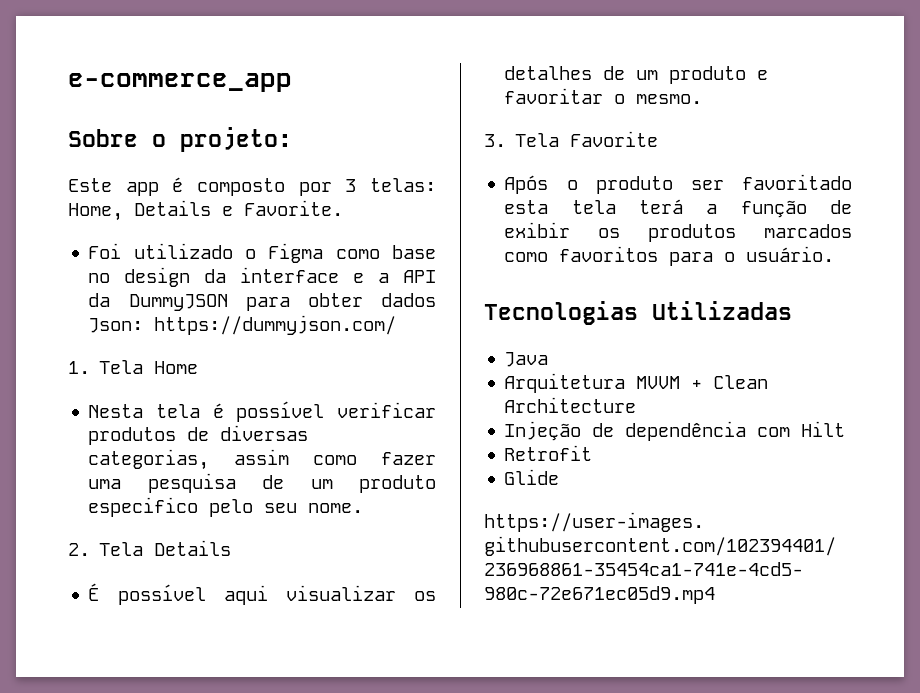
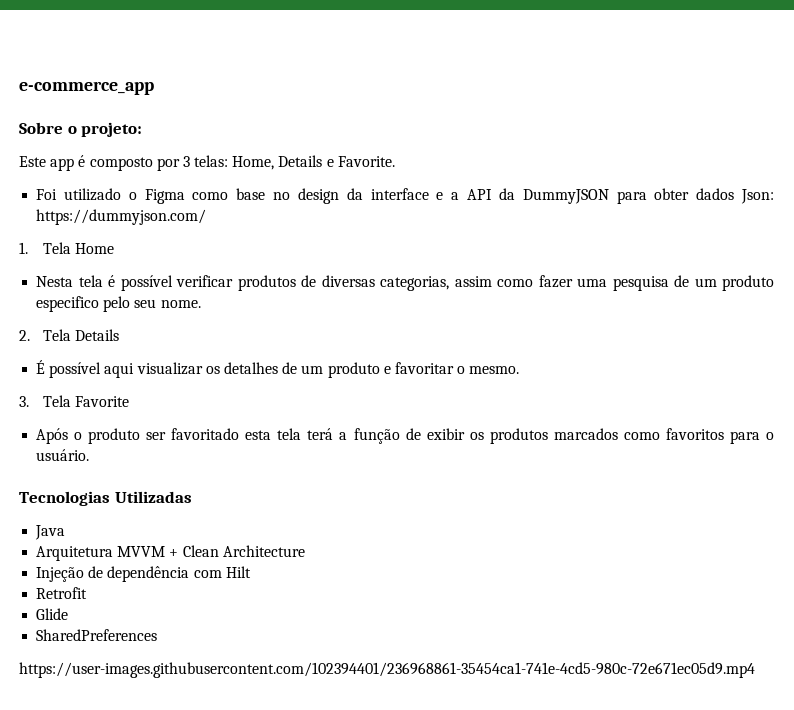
+ SharedPreferences

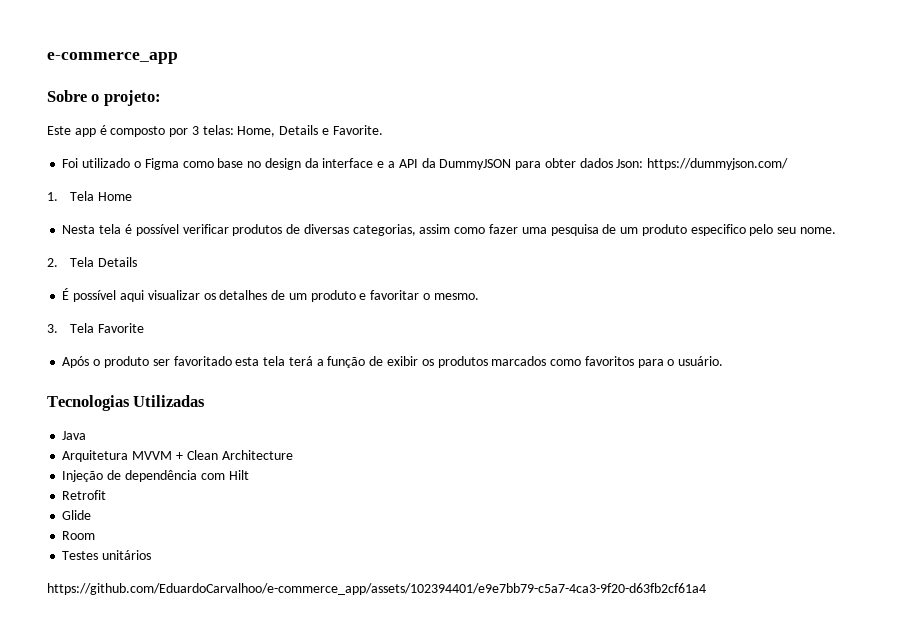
- SharedPreferences
- https://user-images.githubusercontent.com/102394401/236968861-35454ca1-741e-4cd5-980c-72e671ec05d9.mp4
+ Room
+ Testes unitários
+ https://github.com/EduardoCarvalhoo/e-commerce_app/assets/102394401/e9e7bb79-c5a7-4ca3-9f20-d63fb2cf61a4

